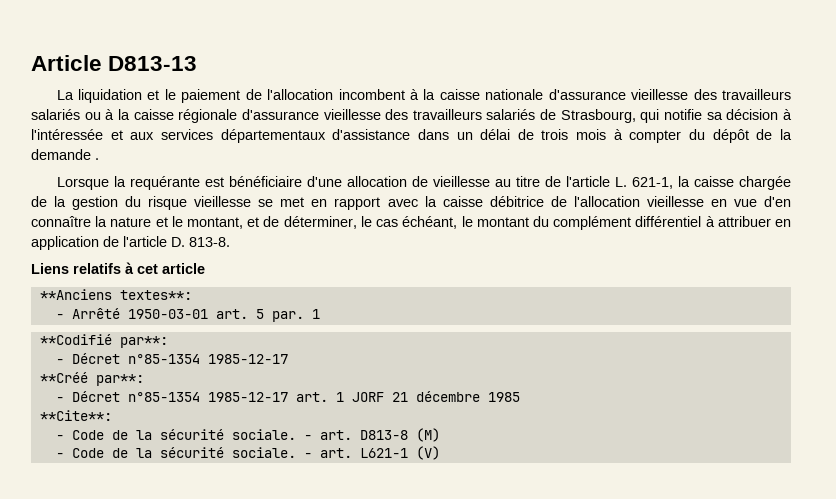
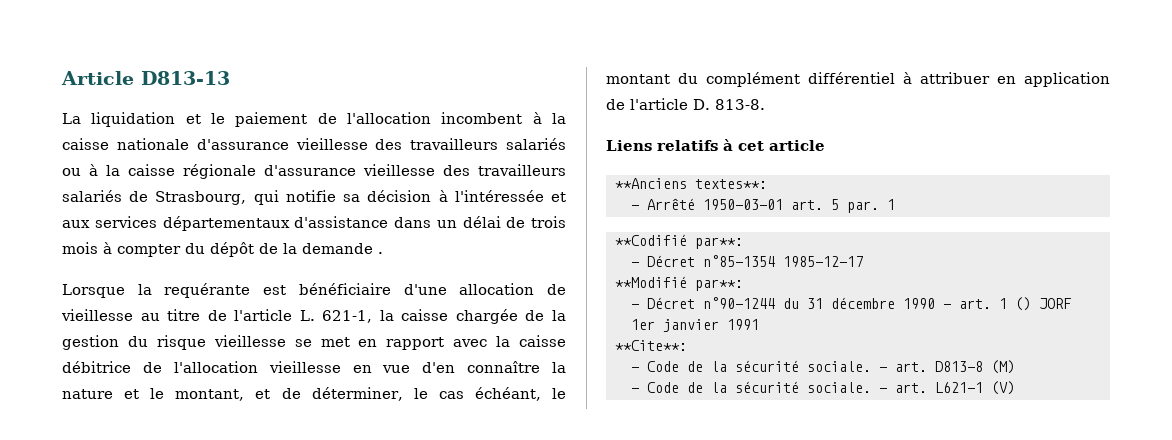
- **Créé par**:
- - Décret n°85-1354 1985-12-17 art. 1 JORF 21 décembre 1985
+ **Modifié par**:
+ - Décret n°90-1244 du 31 décembre 1990 - art. 1 () JORF 1er janvier 1991

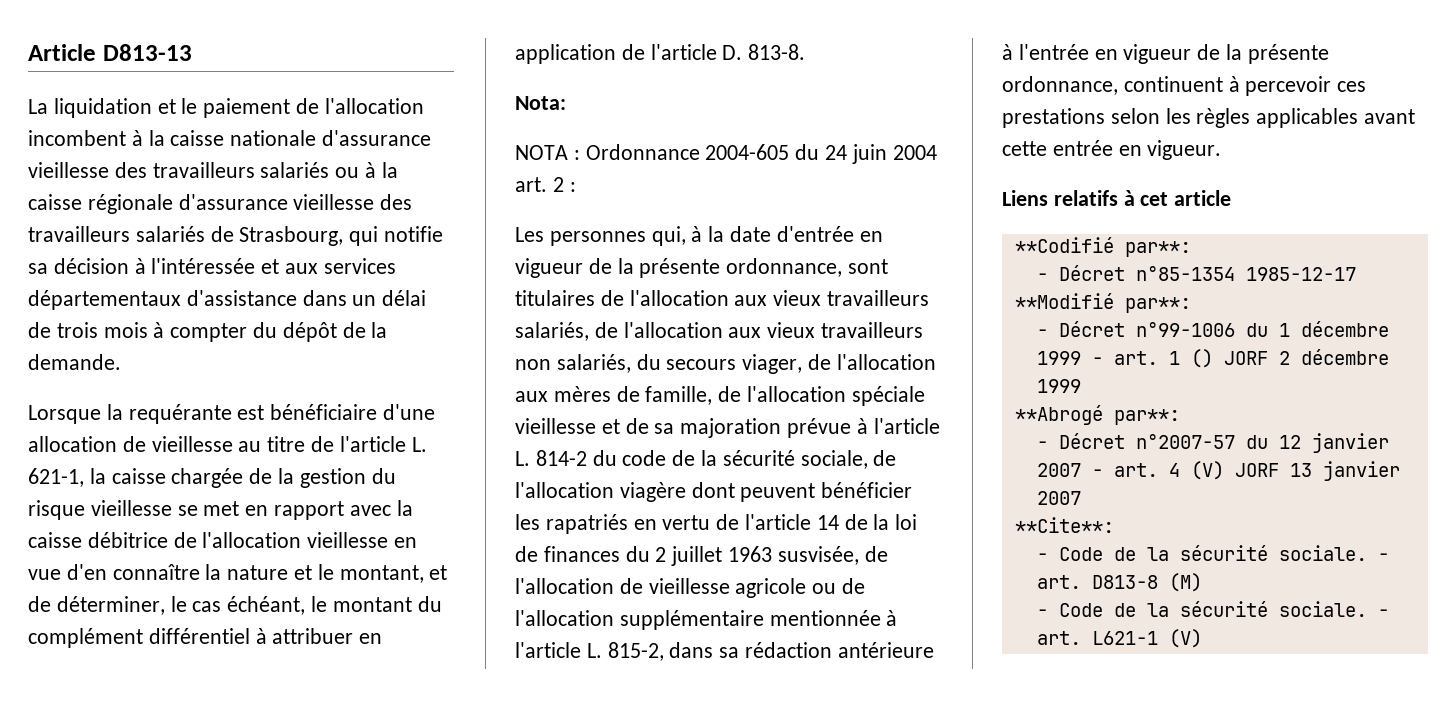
- La liquidation et le paiement de l'allocation incombent à la caisse nationale d'assurance vieillesse des travailleurs salariés ou à la caisse régionale d'assurance vieillesse des travailleurs salariés de Strasbourg, qui notifie sa décision à l'intéressée et aux services départementaux d'assistance dans un délai de trois mois à compter du dépôt de la demande .
+ La liquidation et le paiement de l'allocation incombent à la caisse nationale d'assurance vieillesse des travailleurs salariés ou à la caisse régionale d'assurance vieillesse des travailleurs salariés de Strasbourg, qui notifie sa décision à l'intéressée et aux services départementaux d'assistance dans un délai de trois mois à compter du dépôt de la demande.
+ Nota:
+ NOTA : Ordonnance 2004-605 du 24 juin 2004 art. 2 :
+ Les personnes qui, à la date d'entrée en vigueur de la présente ordonnance, sont titulaires de l'allocation aux vieux travailleurs salariés, de l'allocation aux vieux travailleurs non salariés, du secours viager, de l'allocation aux mères de famille, de l'allocation spéciale vieillesse et de sa majoration prévue à l'article L. 814-2 du code de la sécurité sociale, de l'allocation viagère dont peuvent bénéficier les rapatriés en vertu de l'article 14 de la loi de finances du 2 juillet 1963 susvisée, de l'allocation de vieillesse agricole ou de l'allocation supplémentaire mentionnée à l'article L. 815-2, dans sa rédaction antérieure à l'entrée en vigueur de la présente ordonnance, continuent à percevoir ces prestations selon les règles applicables avant cette entrée en vigueur.
- **Anciens textes**:
- - Arrêté 1950-03-01 art. 5 par. 1
- - Décret n°90-1244 du 31 décembre 1990 - art. 1 () JORF 1er janvier 1991
+ - Décret n°99-1006 du 1 décembre 1999 - art. 1 () JORF 2 décembre 1999
+ **Abrogé par**:
+ - Décret n°2007-57 du 12 janvier 2007 - art. 4 (V) JORF 13 janvier 2007

